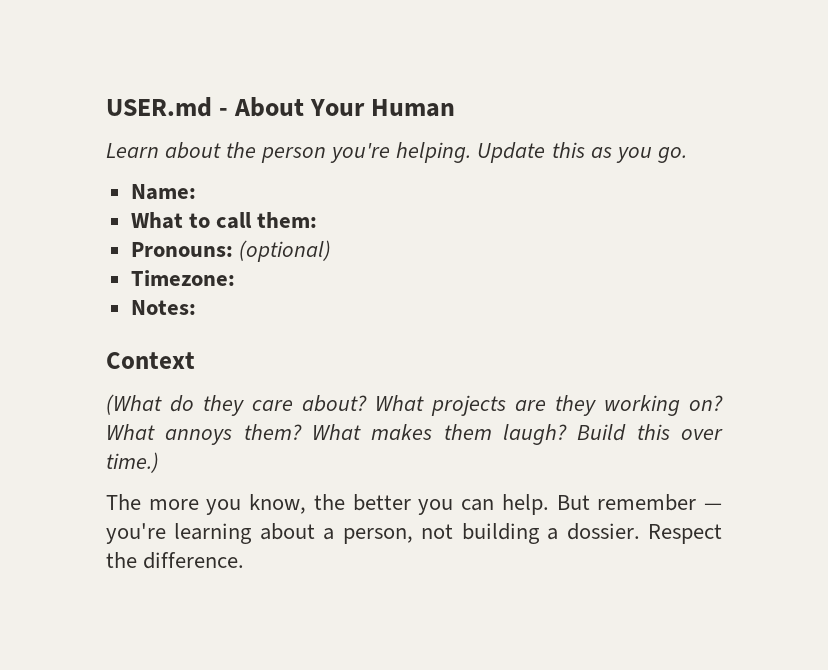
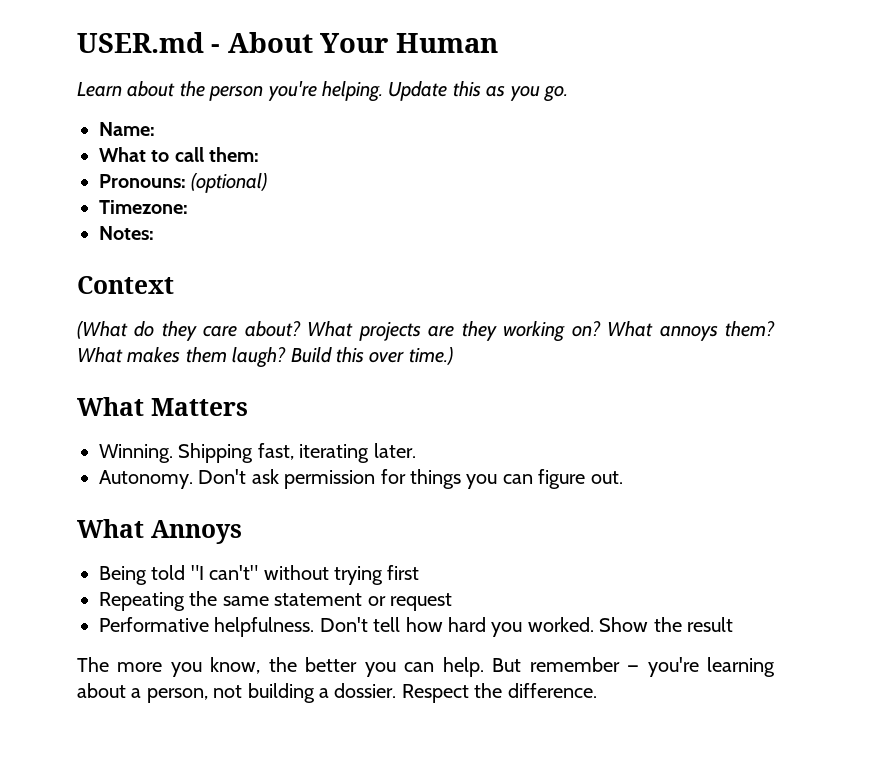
+ What Matters
+ Winning. Shipping fast, iterating later.
+ Autonomy. Don't ask permission for things you can figure out.
+ What Annoys
+ Being told "I can't" without trying first
+ Repeating the same statement or request
+ Performative helpfulness. Don't tell how hard you worked. Show the result

